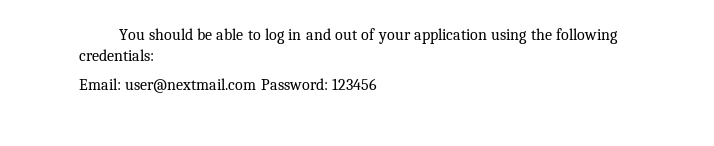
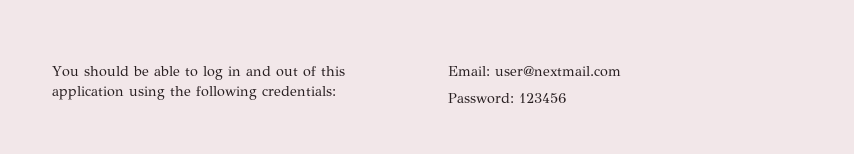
- You should be able to log in and out of your application using the following credentials:
+ You should be able to log in and out of this application using the following credentials:
- Email: user@nextmail.com Password: 123456
+ Email: user@nextmail.com
+ Password: 123456

